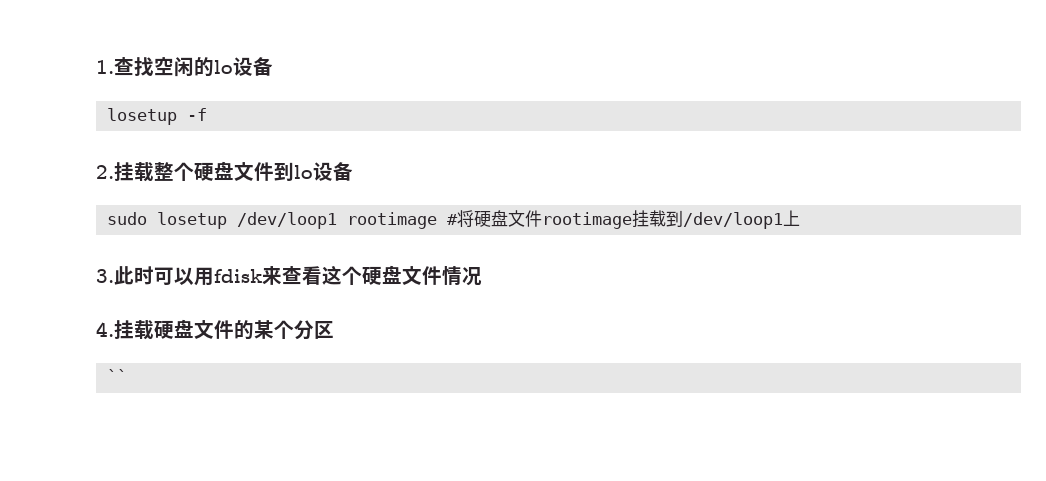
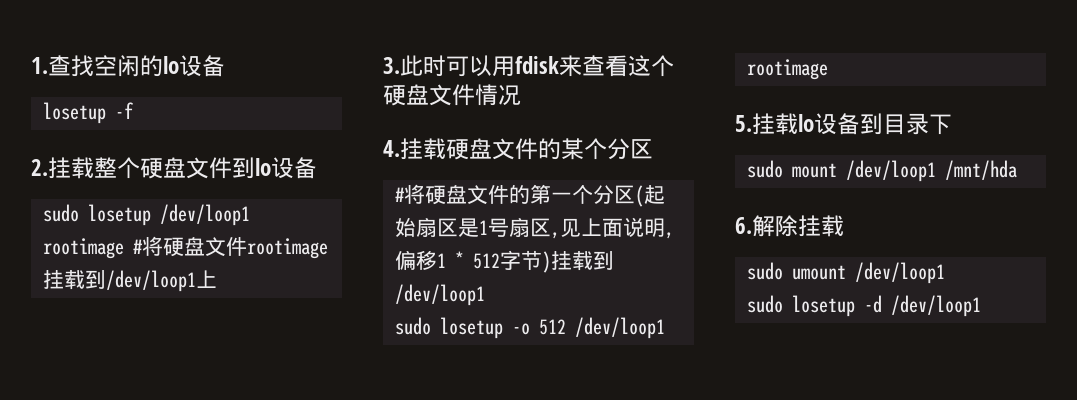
- ``
+ #将硬盘文件的第一个分区(起始扇区是1号扇区,见上面说明,偏移1 * 512字节)挂载到/dev/loop1
+ sudo losetup -o 512 /dev/loop1 rootimage
+ 5.挂载lo设备到目录下
+ sudo mount /dev/loop1 /mnt/hda
+ 6.解除挂载
+ sudo umount /dev/loop1
+ sudo losetup -d /dev/loop1

